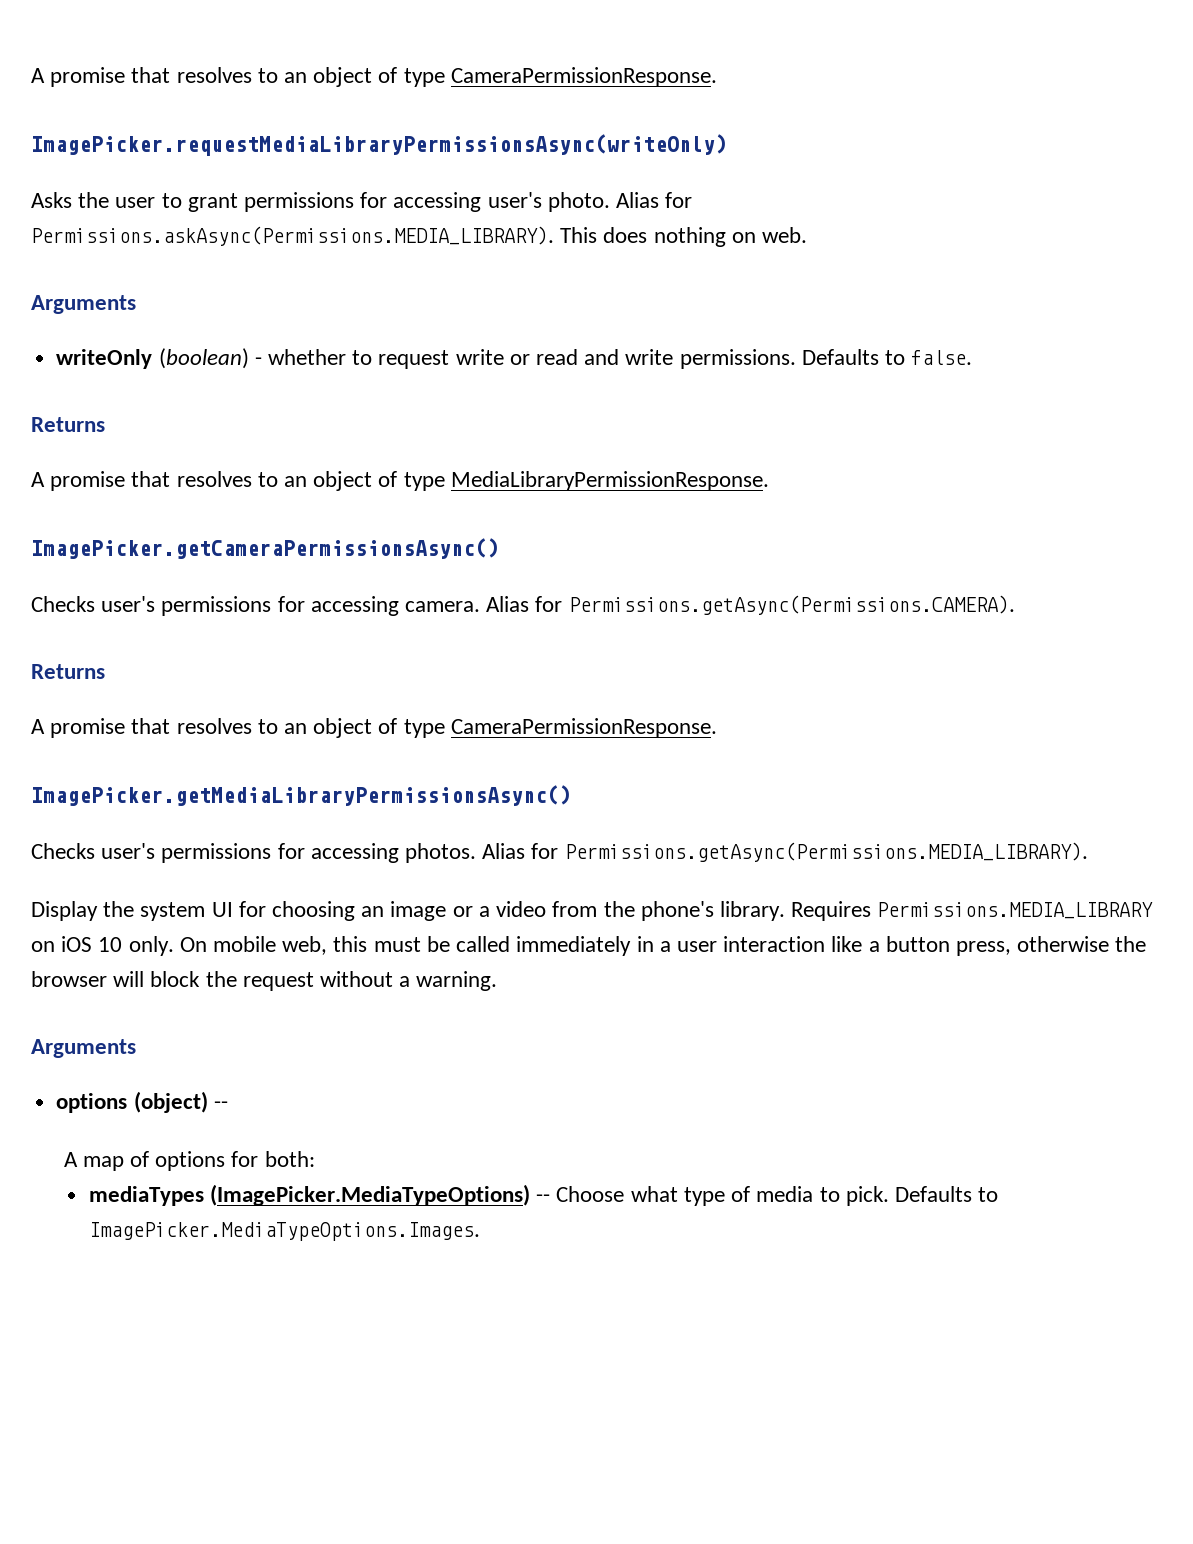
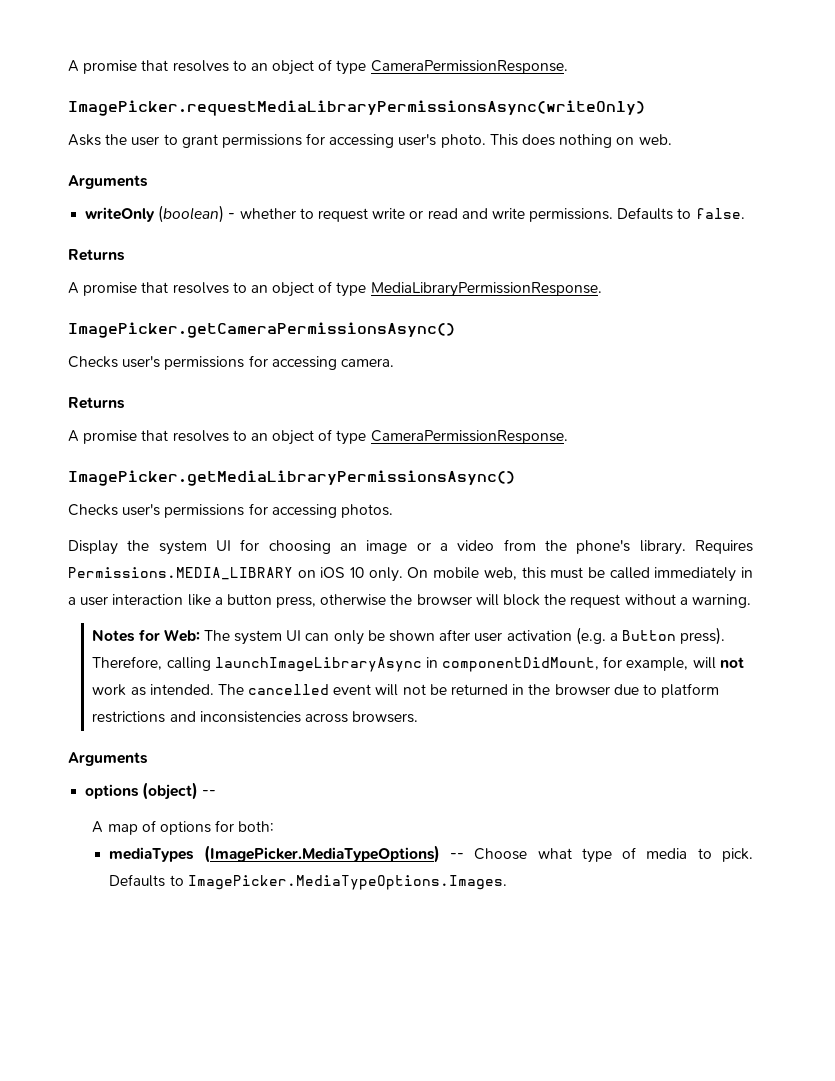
- Alias for Permissions.askAsync(Permissions.MEDIA_LIBRARY). This does nothing on web.
+ This does nothing on web.
- Alias for Permissions.getAsync(Permissions.CAMERA).
- Alias for Permissions.getAsync(Permissions.MEDIA_LIBRARY).
+ Notes for Web: The system UI can only be shown after user activation (e.g. a Button press). Therefore, calling launchImageLibraryAsync in componentDidMount, for example, will not work as intended. The cancelled event will not be returned in the browser due to platform restrictions and inconsistencies across browsers.

